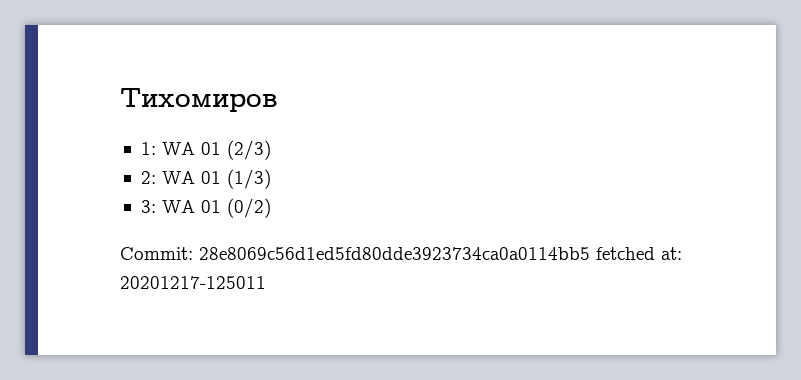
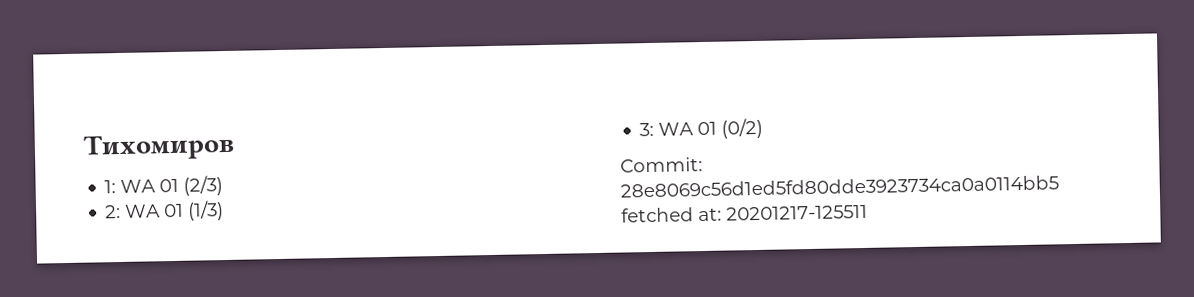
- Commit: 28e8069c56d1ed5fd80dde3923734ca0a0114bb5 fetched at: 20201217-125011
+ Commit: 28e8069c56d1ed5fd80dde3923734ca0a0114bb5 fetched at: 20201217-125511

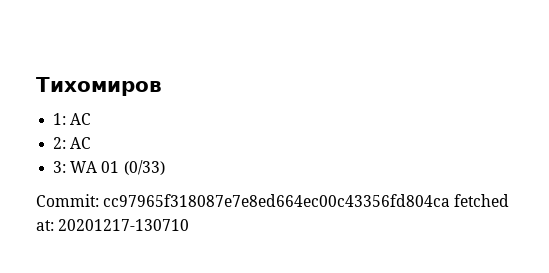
- 1: WA 01 (2/3)
- 2: WA 01 (1/3)
+ 1: AC
+ 2: AC
- 3: WA 01 (0/2)
+ 3: WA 01 (0/33)
- Commit: 28e8069c56d1ed5fd80dde3923734ca0a0114bb5 fetched at: 20201217-125511
+ Commit: cc97965f318087e7e8ed664ec00c43356fd804ca fetched at: 20201217-130710

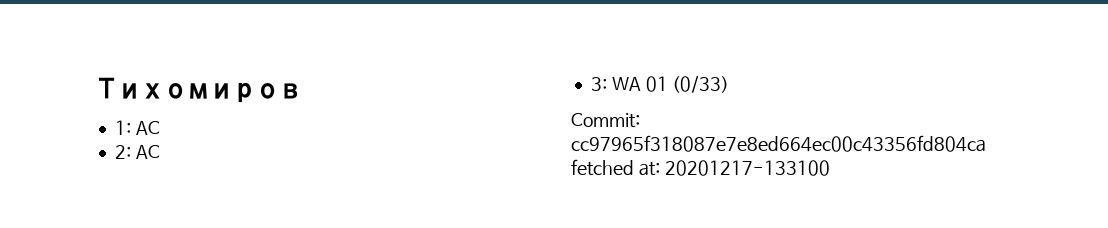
- Commit: cc97965f318087e7e8ed664ec00c43356fd804ca fetched at: 20201217-130710
+ Commit: cc97965f318087e7e8ed664ec00c43356fd804ca fetched at: 20201217-133100

